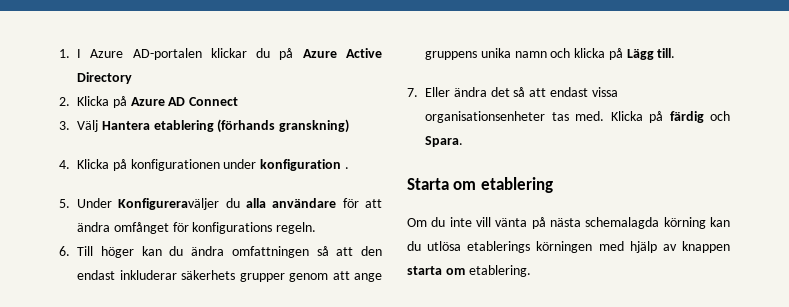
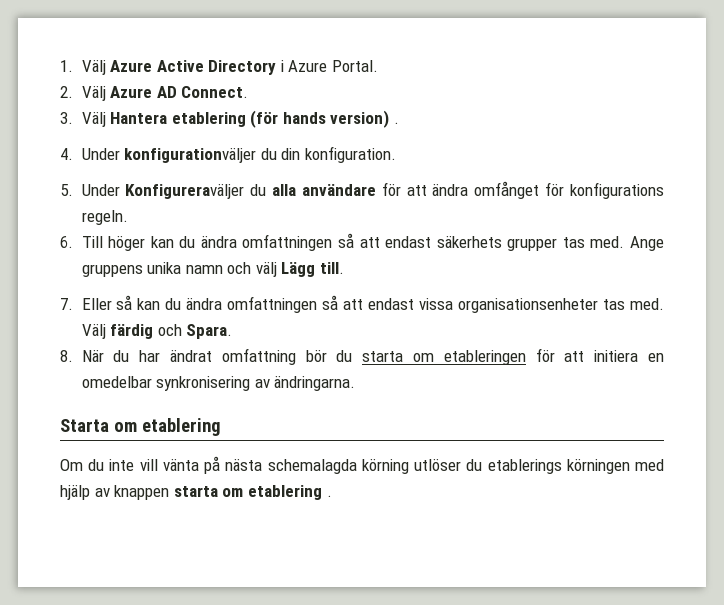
- 1. I Azure AD-portalen klickar du på Azure Active Directory
+ 1. Välj Azure Active Directory i Azure Portal.
- 2. Klicka på Azure AD Connect
+ 2. Välj Azure AD Connect.
- 3. Välj Hantera etablering (förhands granskning)
- 4. Klicka på konfigurationen under konfiguration .
+ 3. Välj Hantera etablering (för hands version) .
+ 4. Under konfigurationväljer du din konfiguration.
- 6. Till höger kan du ändra omfattningen så att den endast inkluderar säkerhets grupper genom att ange gruppens unika namn och klicka på Lägg till.
+ 6. Till höger kan du ändra omfattningen så att endast säkerhets grupper tas med. Ange gruppens unika namn och välj Lägg till.
- 7. Eller ändra det så att endast vissa organisationsenheter tas med.
+ 7. Eller så kan du ändra omfattningen så att endast vissa organisationsenheter tas med.
- Klicka på färdig och Spara.
+ Välj färdig och Spara.
+ 8. När du har ändrat omfattning bör du starta om etableringen för att initiera en omedelbar synkronisering av ändringarna.
- Om du inte vill vänta på nästa schemalagda körning kan du utlösa etablerings körningen med hjälp av knappen starta om etablering.
+ Om du inte vill vänta på nästa schemalagda körning utlöser du etablerings körningen med hjälp av knappen starta om etablering .

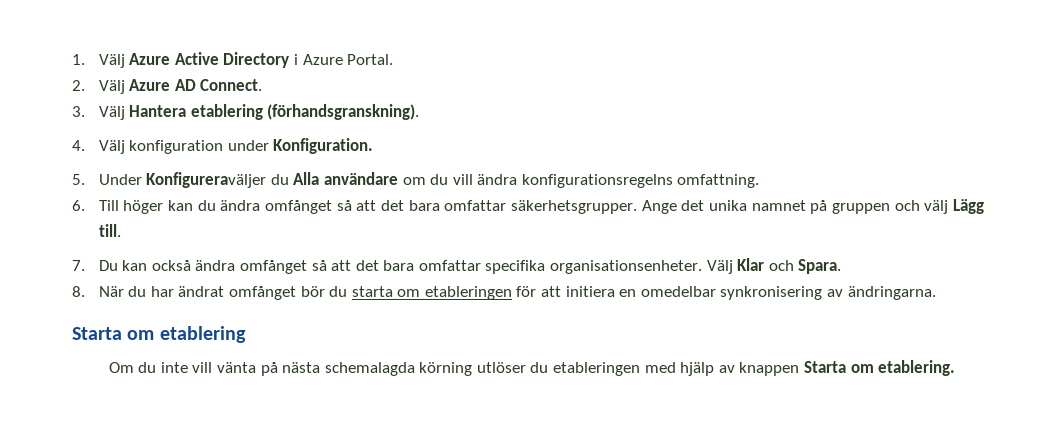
- 3. Välj Hantera etablering (för hands version) .
- 4. Under konfigurationväljer du din konfiguration.
- 5. Under Konfigureraväljer du alla användare för att ändra omfånget för konfigurations regeln.
+ 3. Välj Hantera etablering (förhandsgranskning).
+ 4. Välj konfiguration under Konfiguration.
+ 5. Under Konfigureraväljer du Alla användare om du vill ändra konfigurationsregelns omfattning.
- 6. Till höger kan du ändra omfattningen så att endast säkerhets grupper tas med. Ange gruppens unika namn och välj Lägg till.
+ 6. Till höger kan du ändra omfånget så att det bara omfattar säkerhetsgrupper. Ange det unika namnet på gruppen och välj Lägg till.
- 7. Eller så kan du ändra omfattningen så att endast vissa organisationsenheter tas med. Välj färdig och Spara.
+ 7. Du kan också ändra omfånget så att det bara omfattar specifika organisationsenheter. Välj Klar och Spara.
- 8. När du har ändrat omfattning bör du starta om etableringen för att initiera en omedelbar synkronisering av ändringarna.
+ 8. När du har ändrat omfånget bör du starta om etableringen för att initiera en omedelbar synkronisering av ändringarna.
- Om du inte vill vänta på nästa schemalagda körning utlöser du etablerings körningen med hjälp av knappen starta om etablering .
+ Om du inte vill vänta på nästa schemalagda körning utlöser du etableringen med hjälp av knappen Starta om etablering.

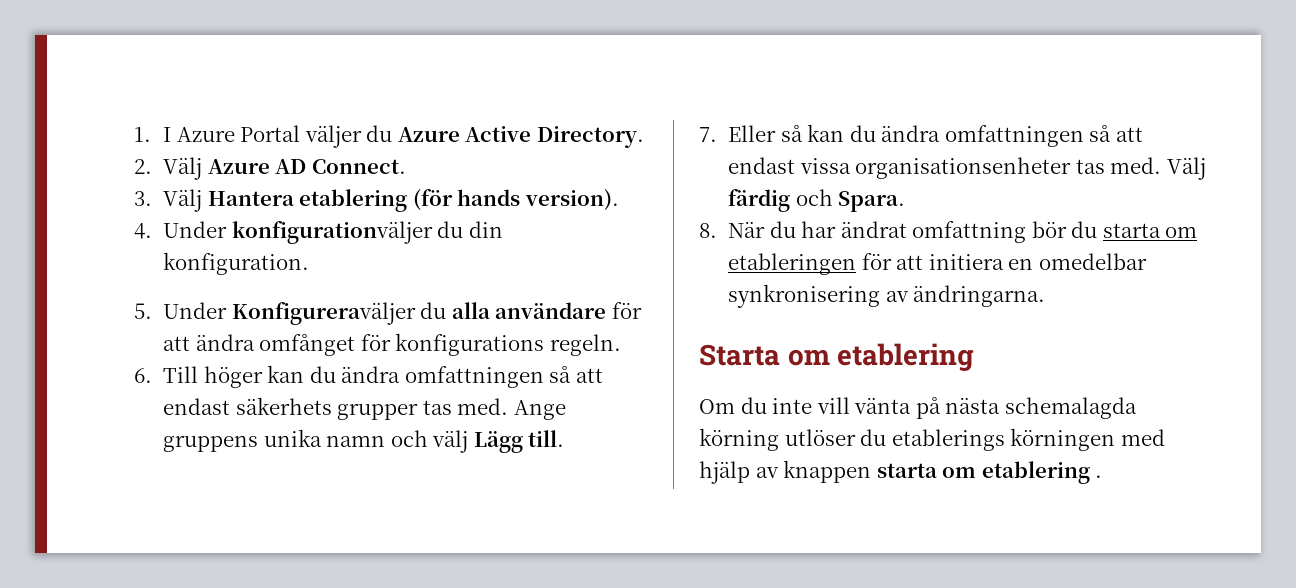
- 1. Välj Azure Active Directory i Azure Portal.
+ 1. I Azure Portal väljer du Azure Active Directory.
- 3. Välj Hantera etablering (förhandsgranskning).
- 4. Välj konfiguration under Konfiguration.
- 5. Under Konfigureraväljer du Alla användare om du vill ändra konfigurationsregelns omfattning.
+ 3. Välj Hantera etablering (för hands version).
+ 4. Under konfigurationväljer du din konfiguration.
+ 5. Under Konfigureraväljer du alla användare för att ändra omfånget för konfigurations regeln.
- 6. Till höger kan du ändra omfånget så att det bara omfattar säkerhetsgrupper. Ange det unika namnet på gruppen och välj Lägg till.
+ 6. Till höger kan du ändra omfattningen så att endast säkerhets grupper tas med. Ange gruppens unika namn och välj Lägg till.
- 7. Du kan också ändra omfånget så att det bara omfattar specifika organisationsenheter. Välj Klar och Spara.
+ 7. Eller så kan du ändra omfattningen så att endast vissa organisationsenheter tas med. Välj färdig och Spara.
- 8. När du har ändrat omfånget bör du starta om etableringen för att initiera en omedelbar synkronisering av ändringarna.
+ 8. När du har ändrat omfattning bör du starta om etableringen för att initiera en omedelbar synkronisering av ändringarna.
- Om du inte vill vänta på nästa schemalagda körning utlöser du etableringen med hjälp av knappen Starta om etablering.
+ Om du inte vill vänta på nästa schemalagda körning utlöser du etablerings körningen med hjälp av knappen starta om etablering .

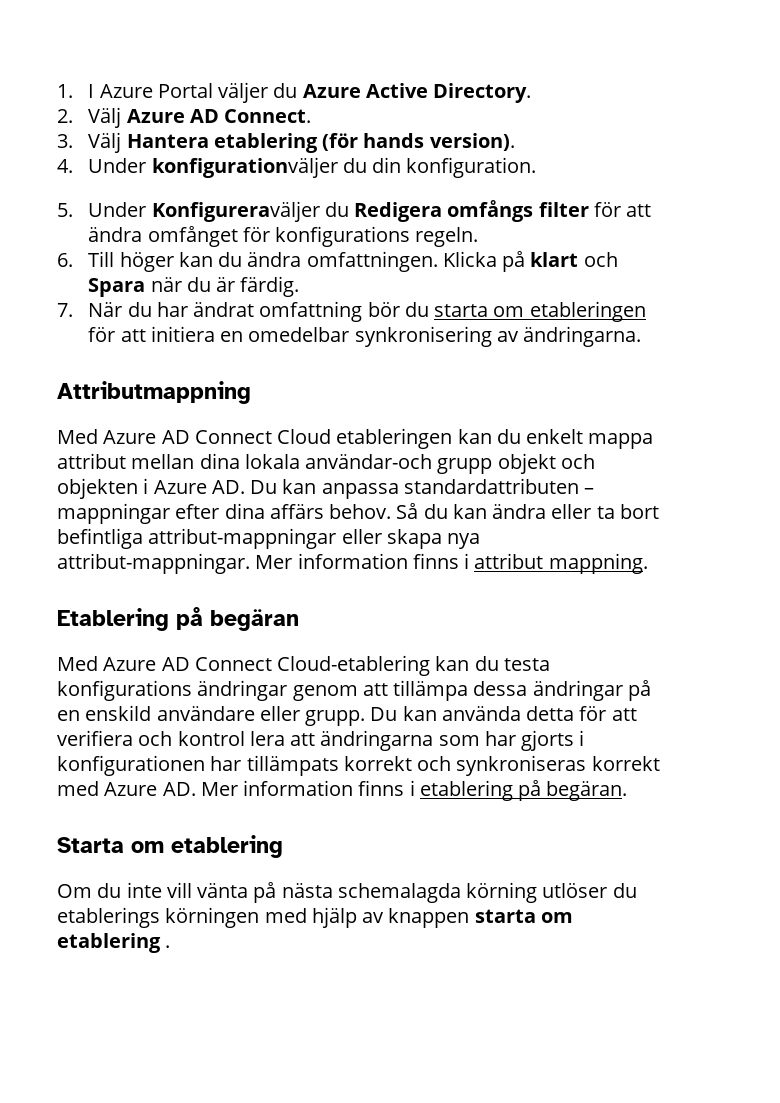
- 5. Under Konfigureraväljer du alla användare för att ändra omfånget för konfigurations regeln.
+ 5. Under Konfigureraväljer du Redigera omfångs filter för att ändra omfånget för konfigurations regeln.
- 6. Till höger kan du ändra omfattningen så att endast säkerhets grupper tas med. Ange gruppens unika namn och välj Lägg till.
- 7. Eller så kan du ändra omfattningen så att endast vissa organisationsenheter tas med. Välj färdig och Spara.
- 8. När du har ändrat omfattning bör du starta om etableringen för att initiera en omedelbar synkronisering av ändringarna.
+ 6. Till höger kan du ändra omfattningen. Klicka på klart och Spara när du är färdig.
+ 7. När du har ändrat omfattning bör du starta om etableringen för att initiera en omedelbar synkronisering av ändringarna.
+ Attributmappning
+ Med Azure AD Connect Cloud etableringen kan du enkelt mappa attribut mellan dina lokala användar-och grupp objekt och objekten i Azure AD. Du kan anpassa standardattributen – mappningar efter dina affärs behov. Så du kan ändra eller ta bort befintliga attribut-mappningar eller skapa nya attribut-mappningar. Mer information finns i attribut mappning.
+ Etablering på begäran
+ Med Azure AD Connect Cloud-etablering kan du testa konfigurations ändringar genom att tillämpa dessa ändringar på en enskild användare eller grupp. Du kan använda detta för att verifiera och kontrol lera att ändringarna som har gjorts i konfigurationen har tillämpats korrekt och synkroniseras korrekt med Azure AD. Mer information finns i etablering på begäran.

